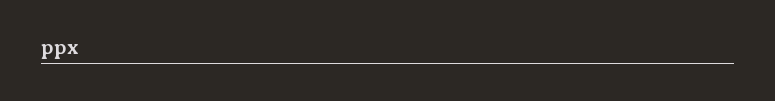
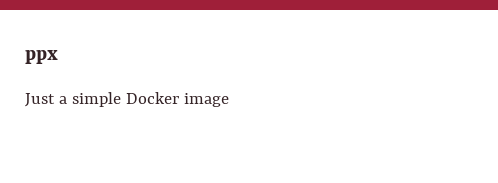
+ Just a simple Docker image

